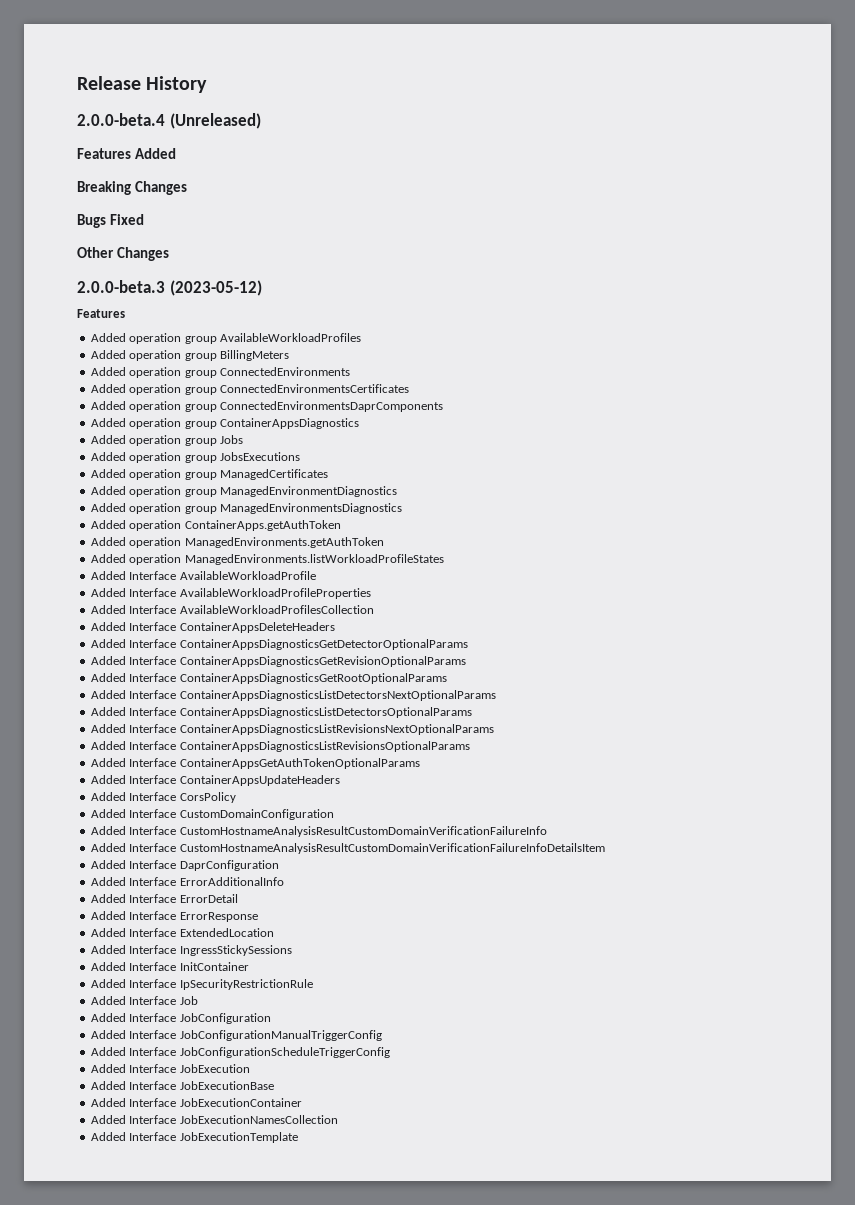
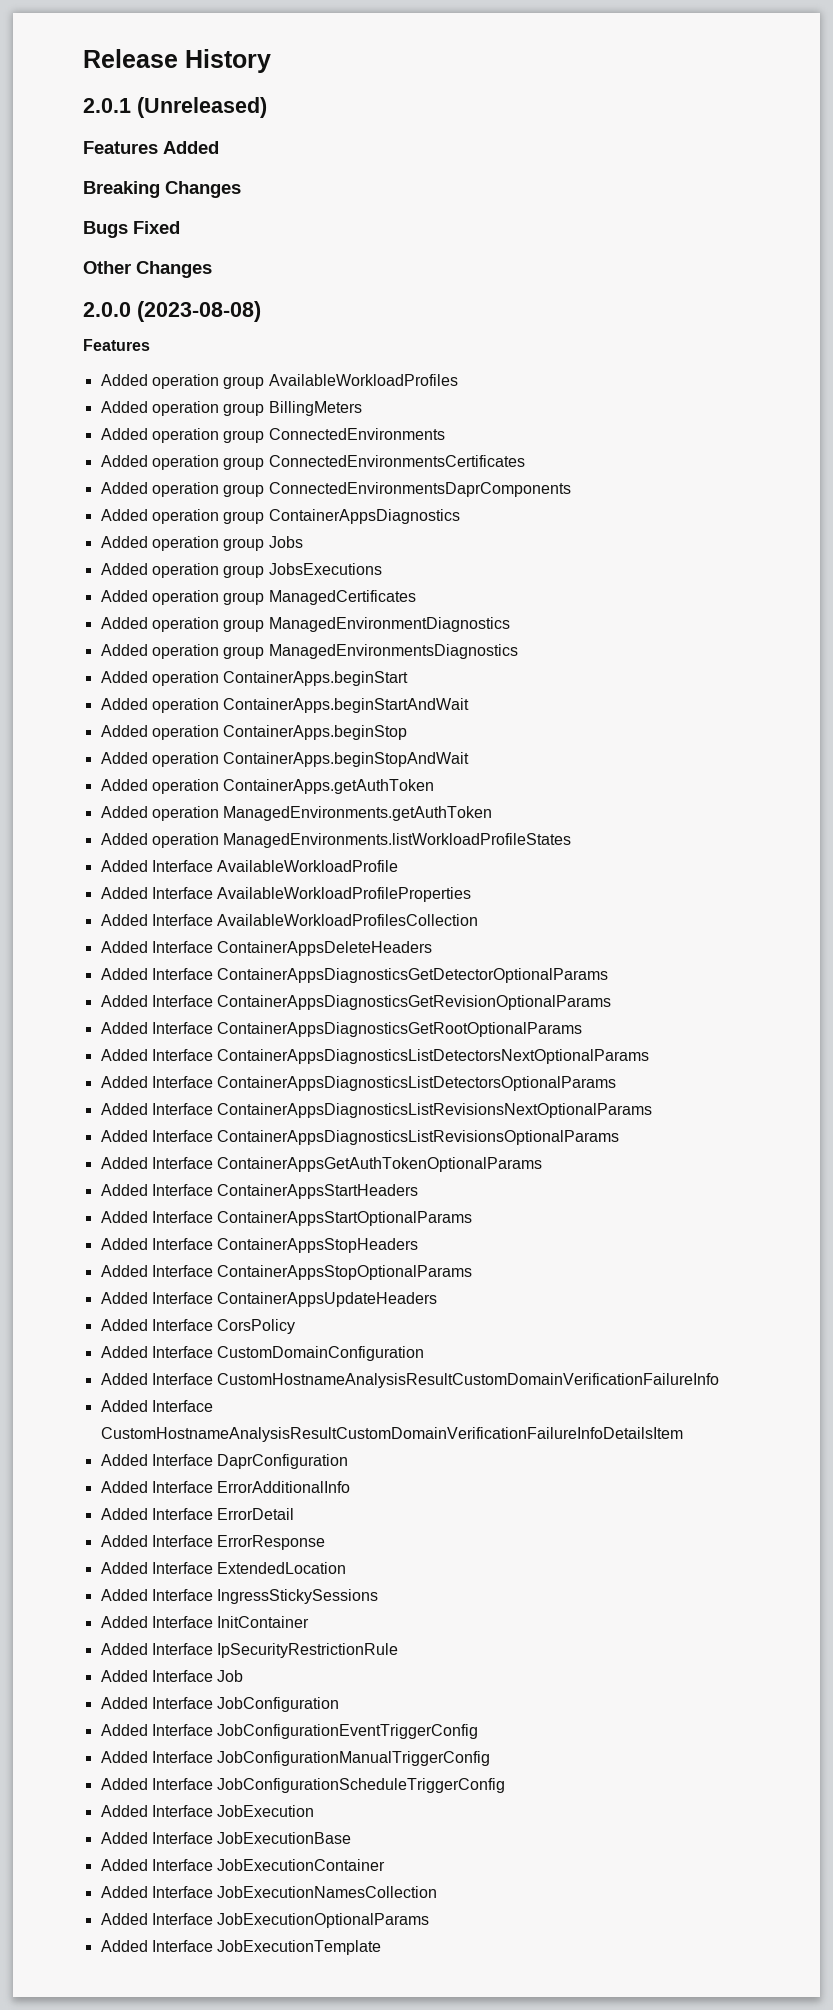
- 2.0.0-beta.4 (Unreleased)
+ 2.0.1 (Unreleased)
- 2.0.0-beta.3 (2023-05-12)
+ 2.0.0 (2023-08-08)
+ Added operation ContainerApps.beginStart
+ Added operation ContainerApps.beginStartAndWait
+ Added operation ContainerApps.beginStop
+ Added operation ContainerApps.beginStopAndWait
+ Added Interface ContainerAppsStartHeaders
+ Added Interface ContainerAppsStartOptionalParams
+ Added Interface ContainerAppsStopHeaders
+ Added Interface ContainerAppsStopOptionalParams
+ Added Interface JobConfigurationEventTriggerConfig
+ Added Interface JobExecutionOptionalParams

